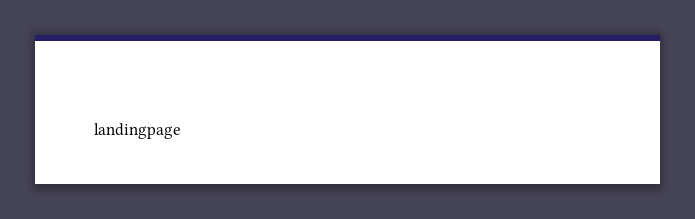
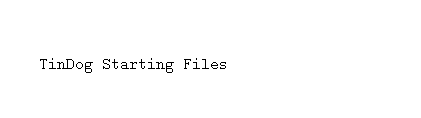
- landingpage
+ TinDog Starting Files

